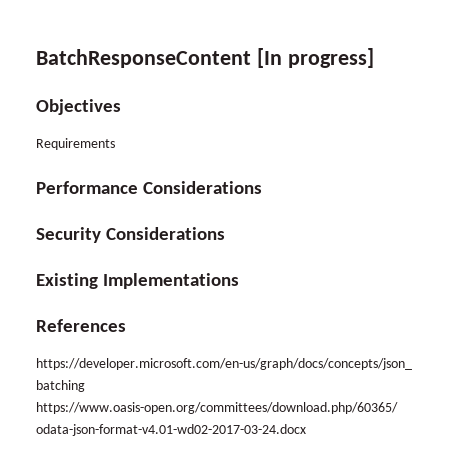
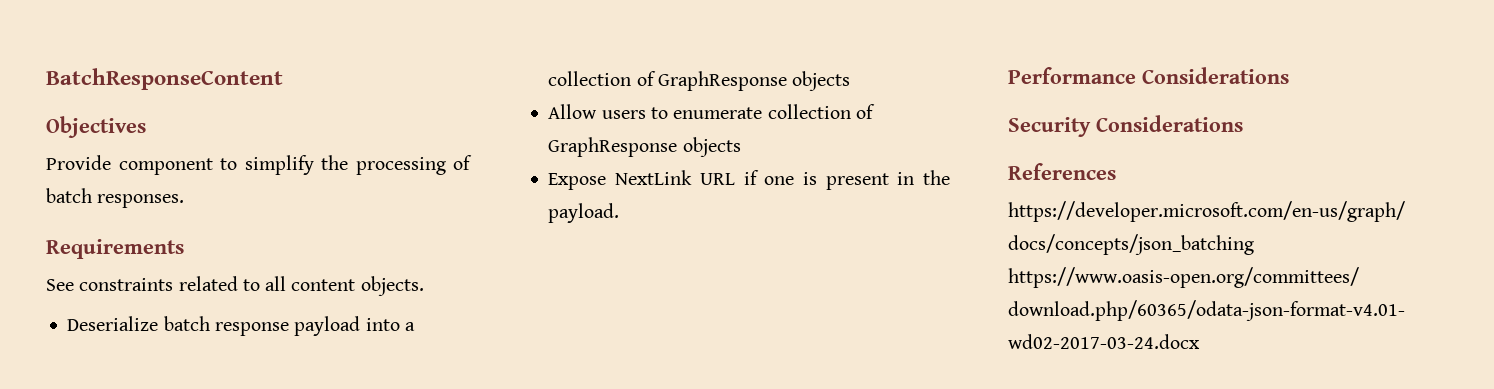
- BatchResponseContent [In progress]
+ BatchResponseContent
+ Provide component to simplify the processing of batch responses.
  Requirements
+ See constraints related to all content objects.
+ Deserialize batch response payload into a collection of GraphResponse objects
+ Allow users to enumerate collection of GraphResponse objects
+ Expose NextLink URL if one is present in the payload.
- Existing Implementations

